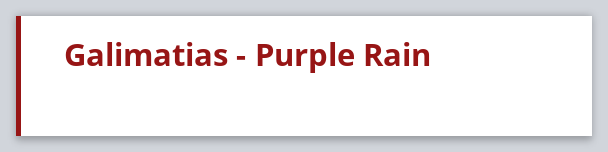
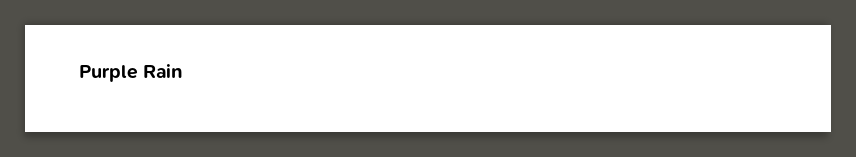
- Galimatias - Purple Rain
+ Purple Rain

